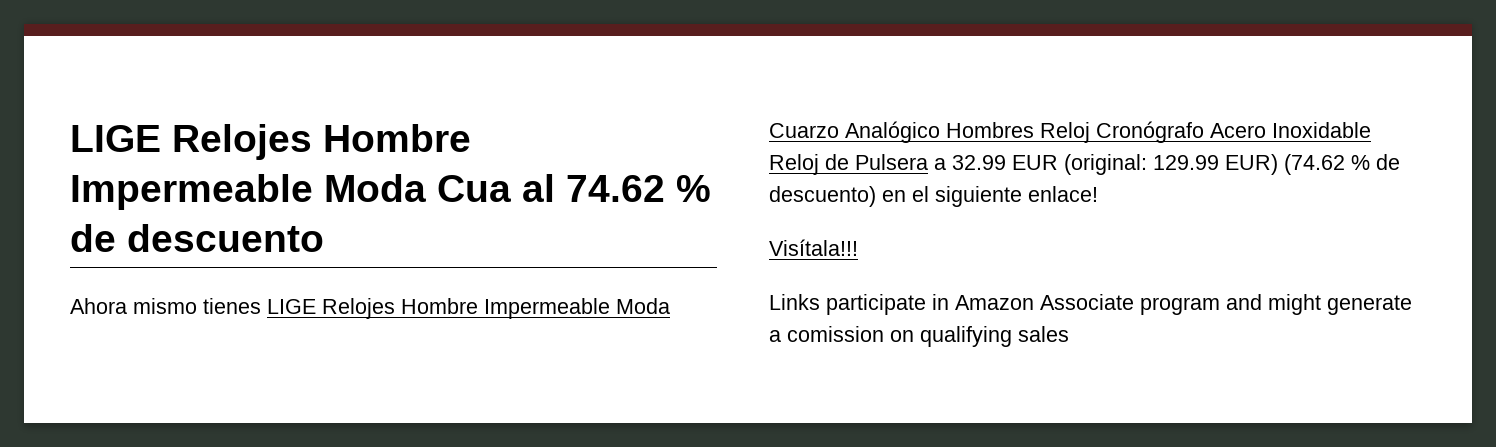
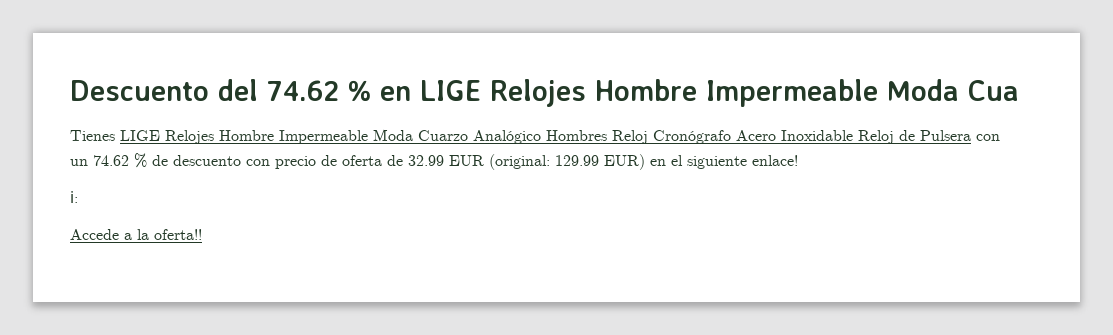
- LIGE Relojes Hombre Impermeable Moda Cua al 74.62 % de descuento
- Ahora mismo tienes LIGE Relojes Hombre Impermeable Moda Cuarzo Analógico Hombres Reloj Cronógrafo Acero Inoxidable Reloj de Pulsera a 32.99 EUR (original: 129.99 EUR) (74.62 % de descuento) en el siguiente enlace!
+ Descuento del 74.62 % en LIGE Relojes Hombre Impermeable Moda Cua
+ Tienes LIGE Relojes Hombre Impermeable Moda Cuarzo Analógico Hombres Reloj Cronógrafo Acero Inoxidable Reloj de Pulsera con un 74.62 % de descuento con precio de oferta de 32.99 EUR (original: 129.99 EUR) en el siguiente enlace!
- Visítala!!!
- Links participate in Amazon Associate program and might generate a comission on qualifying sales
+ ℹ:
+ Accede a la oferta!!

